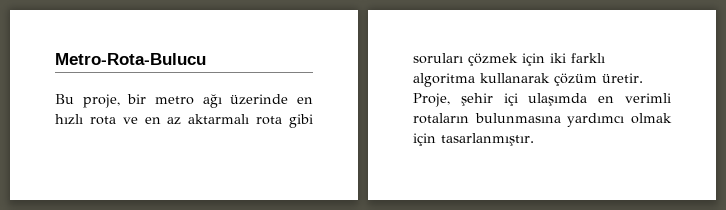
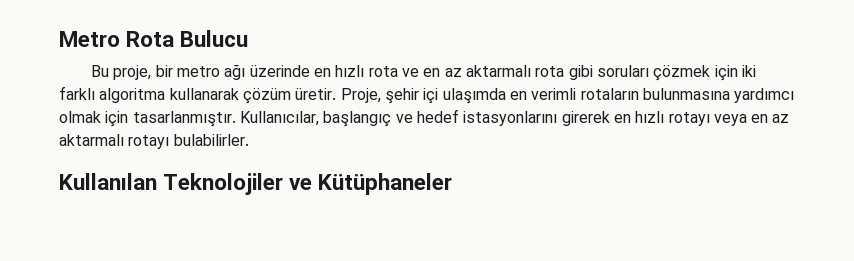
- Metro-Rota-Bulucu
+ Metro Rota Bulucu
+ Kullanıcılar, başlangıç ve hedef istasyonlarını girerek en hızlı rotayı veya en az aktarmalı rotayı bulabilirler.
+ Kullanılan Teknolojiler ve Kütüphaneler

